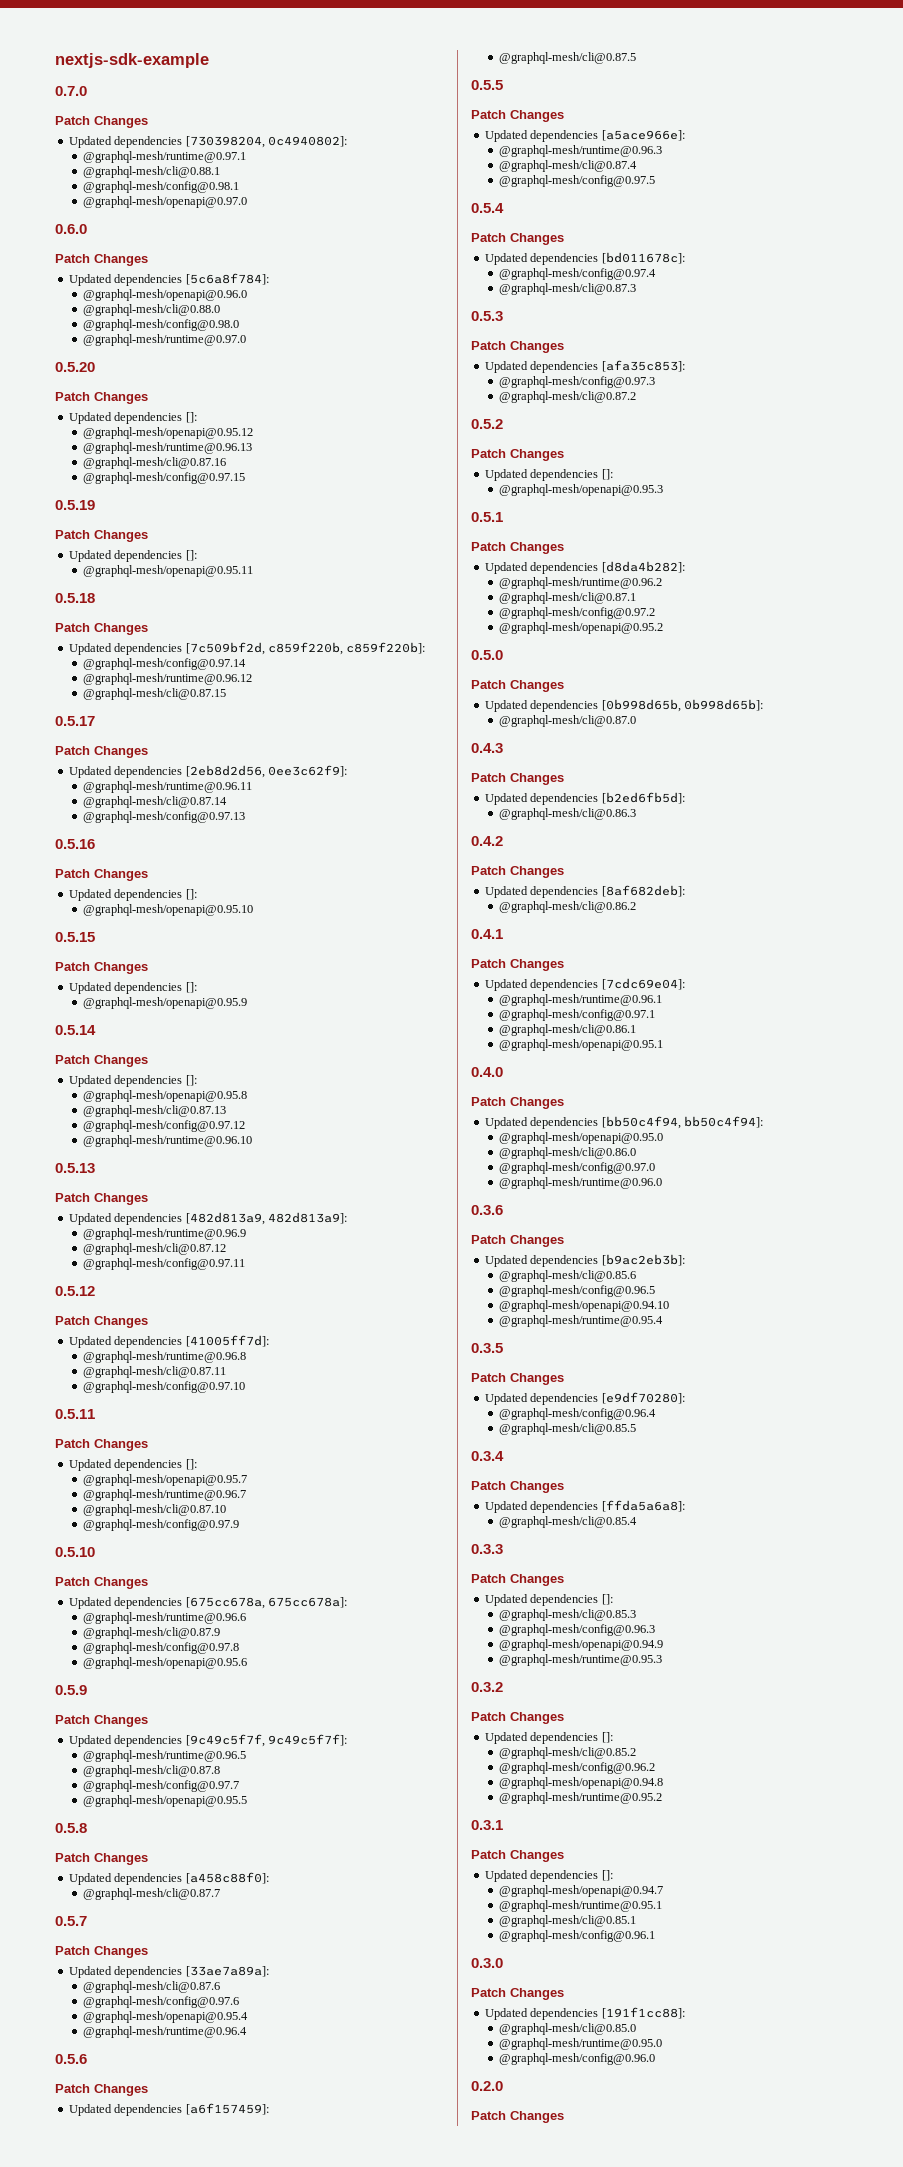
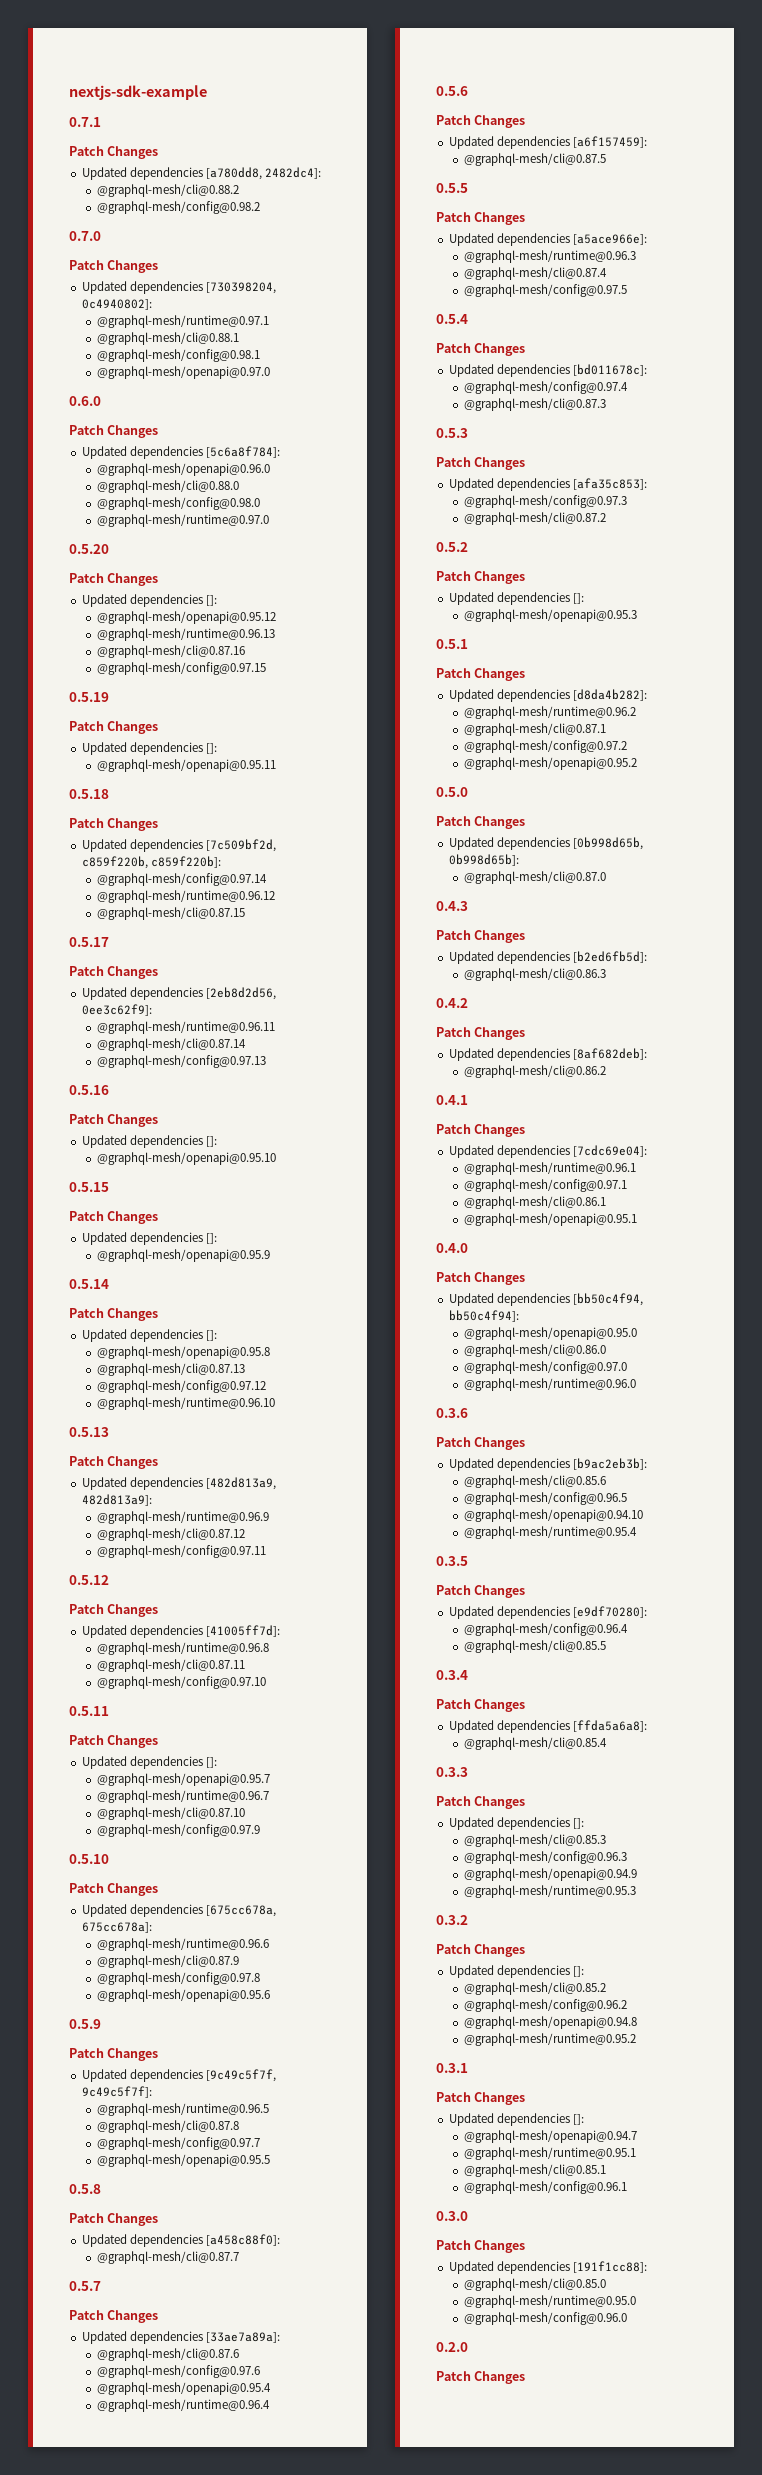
+ 0.7.1
+ Patch Changes
+ Updated dependencies [a780dd8, 2482dc4]:
+ @graphql-mesh/cli@0.88.2
+ @graphql-mesh/config@0.98.2

